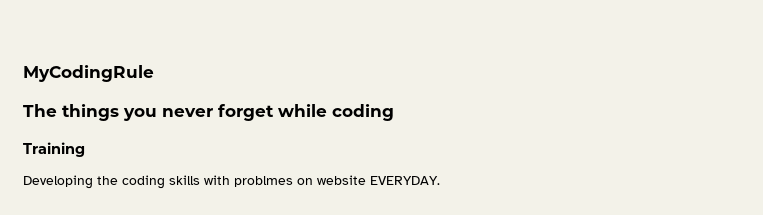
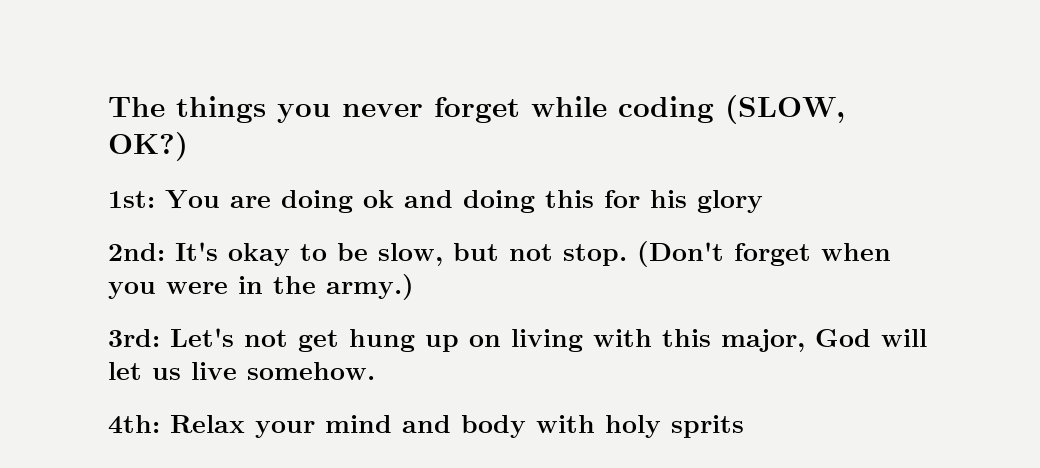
- MyCodingRule
- The things you never forget while coding
- Training
- Developing the coding skills with problmes on website EVERYDAY.
+ The things you never forget while coding (SLOW, OK?)
+ 1st: You are doing ok and doing this for his glory
+ 2nd: It's okay to be slow, but not stop. (Don't forget when you were in the army.)
+ 3rd: Let's not get hung up on living with this major, God will let us live somehow.
+ 4th: Relax your mind and body with holy sprits

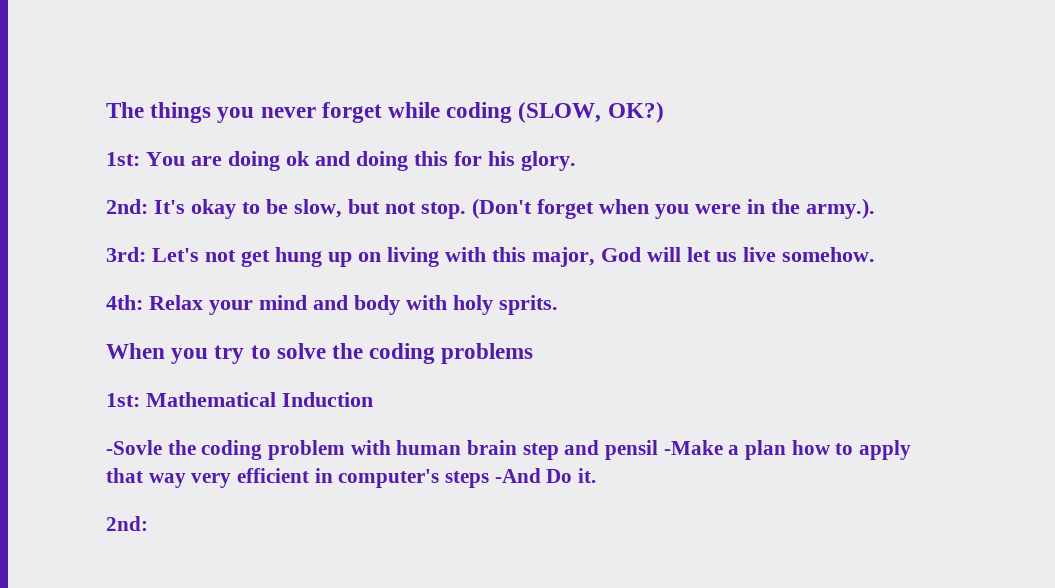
- 1st: You are doing ok and doing this for his glory
+ 1st: You are doing ok and doing this for his glory.
- (Don't forget when you were in the army.)
+ (Don't forget when you were in the army.).
- 4th: Relax your mind and body with holy sprits
+ 4th: Relax your mind and body with holy sprits.
+ When you try to solve the coding problems
+ 1st: Mathematical Induction
+ -Sovle the coding problem with human brain step and pensil -Make a plan how to apply that way very efficient in computer's steps -And Do it.
+ 2nd:

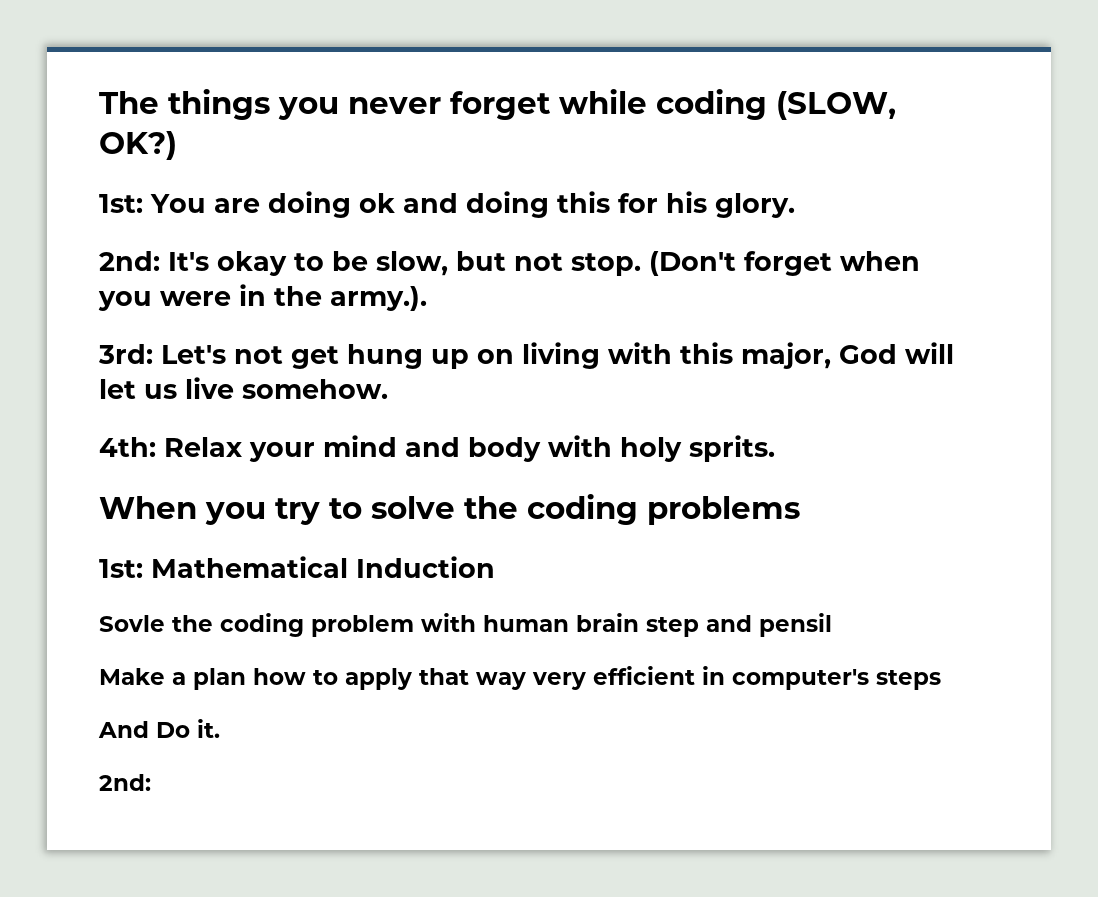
- -Sovle the coding problem with human brain step and pensil -Make a plan how to apply that way very efficient in computer's steps -And Do it.
+ Sovle the coding problem with human brain step and pensil
+ Make a plan how to apply that way very efficient in computer's steps
+ And Do it.

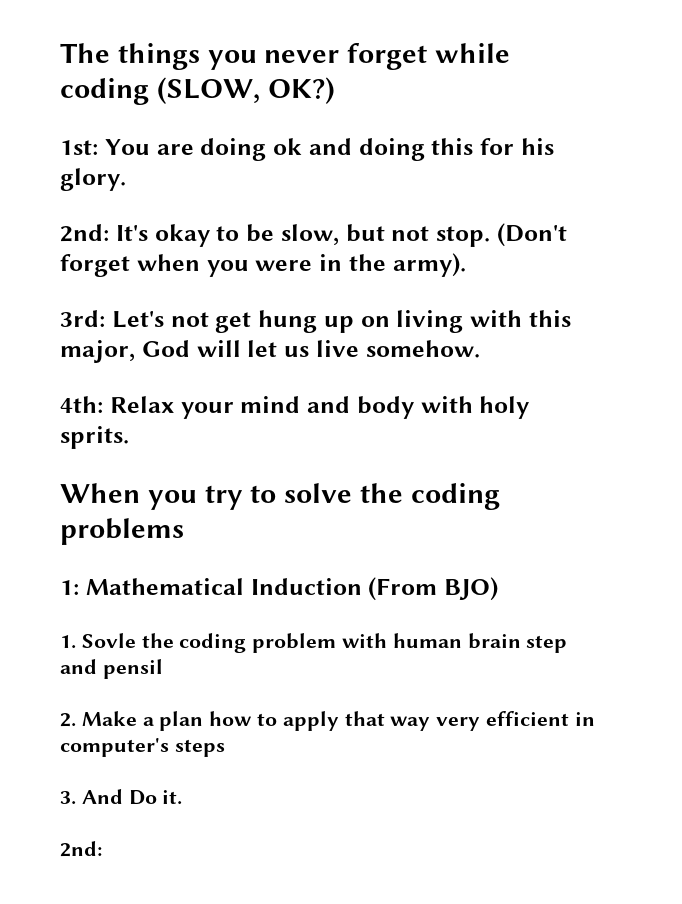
- (Don't forget when you were in the army.).
+ (Don't forget when you were in the army).
- 1st: Mathematical Induction
- Sovle the coding problem with human brain step and pensil
+ 1: Mathematical Induction (From BJO)
+ 1. Sovle the coding problem with human brain step and pensil
- Make a plan how to apply that way very efficient in computer's steps
+ 2. Make a plan how to apply that way very efficient in computer's steps
- And Do it.
+ 3. And Do it.

